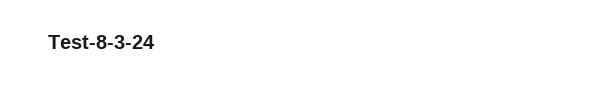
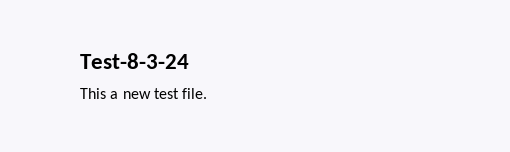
+ This a new test file.

